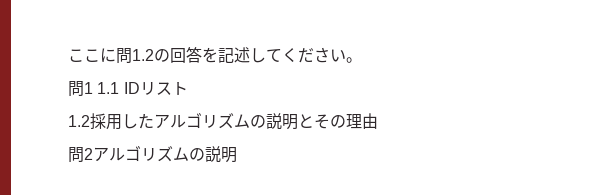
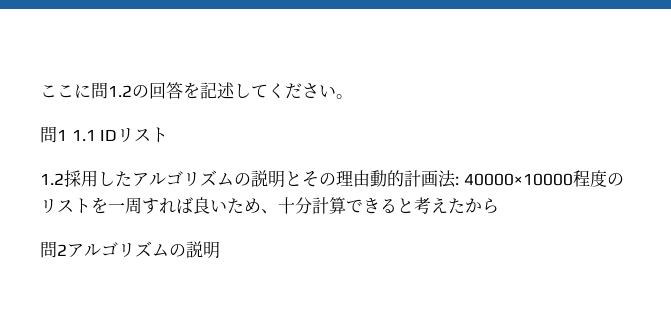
- 1.2採用したアルゴリズムの説明とその理由
+ 1.2採用したアルゴリズムの説明とその理由動的計画法: 40000×10000程度のリストを一周すれば良いため、十分計算できると考えたから

